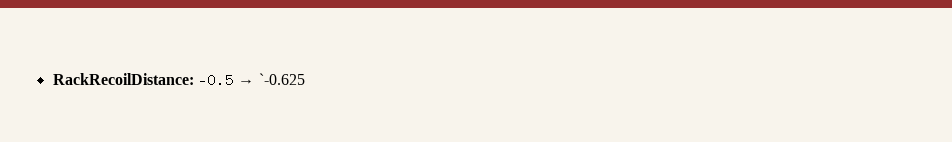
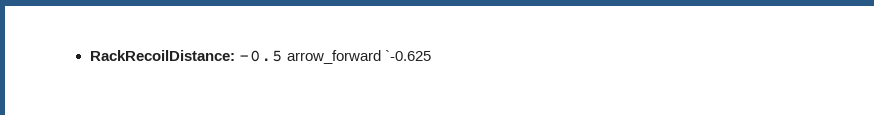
- RackRecoilDistance: -0.5 → `-0.625
+ RackRecoilDistance: -0.5 arrow_forward `-0.625

